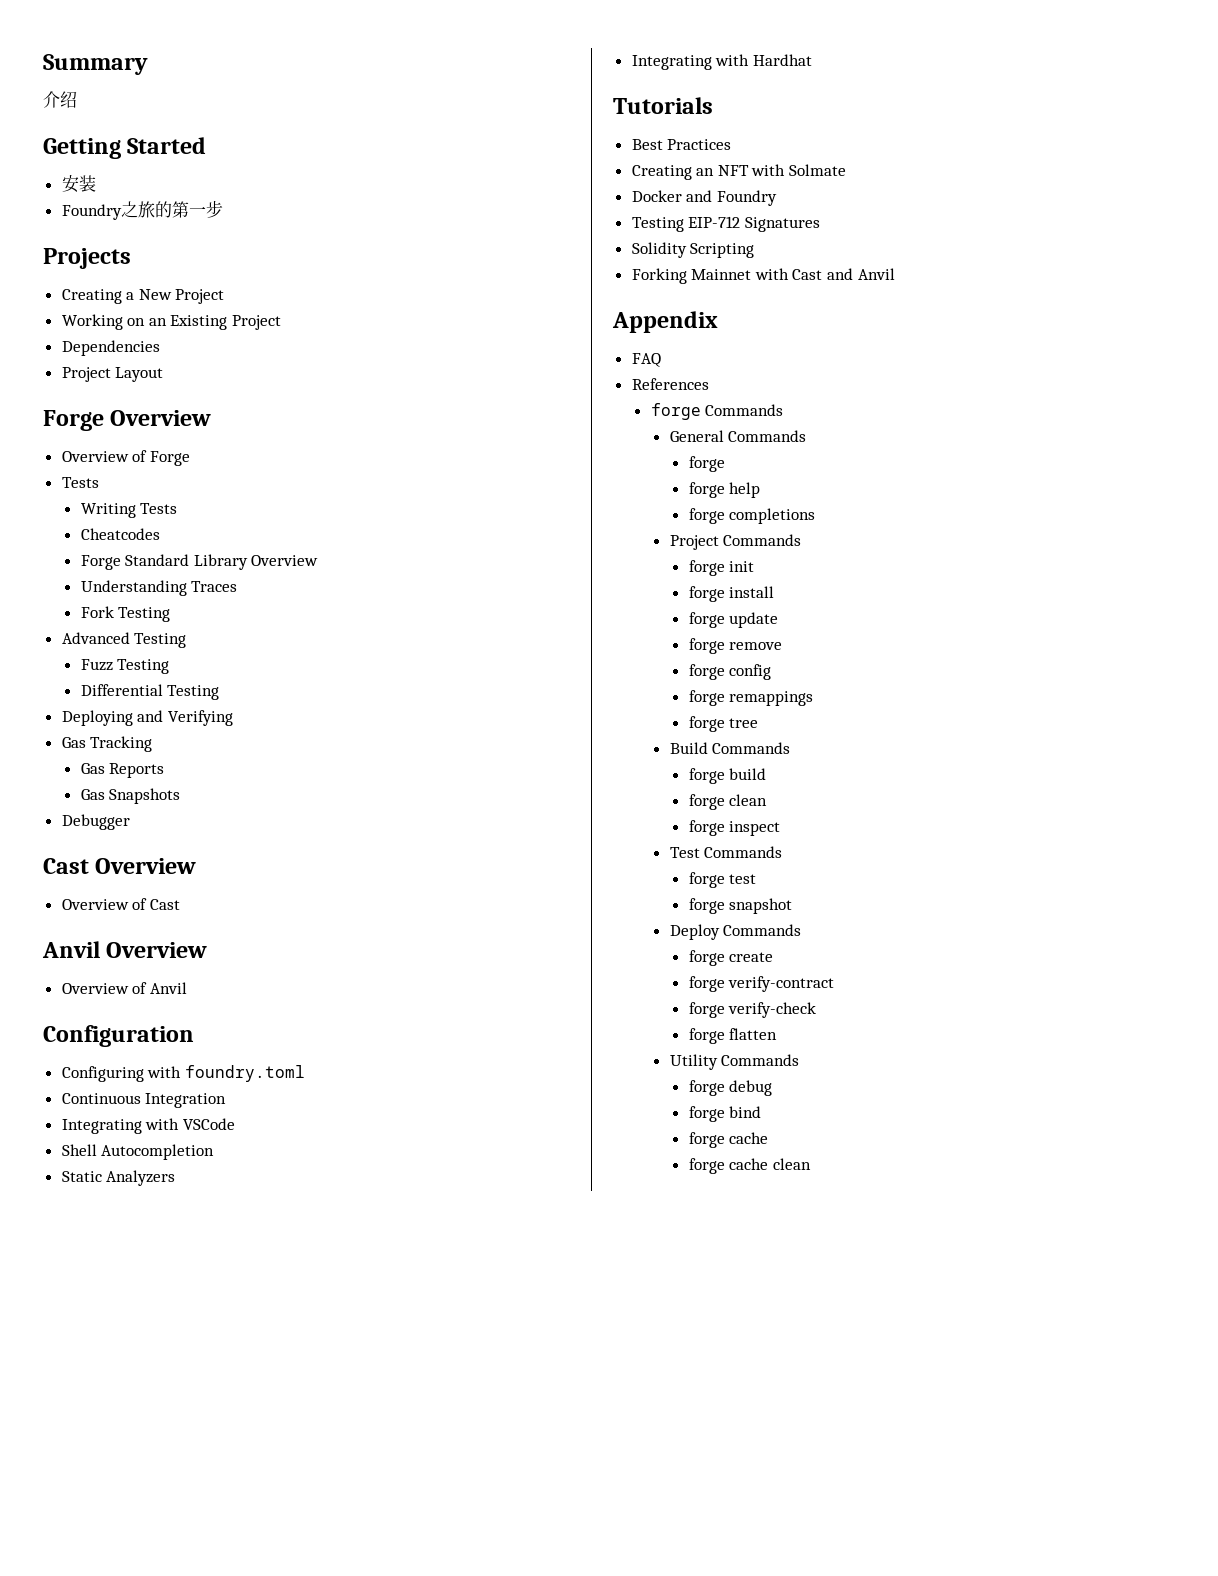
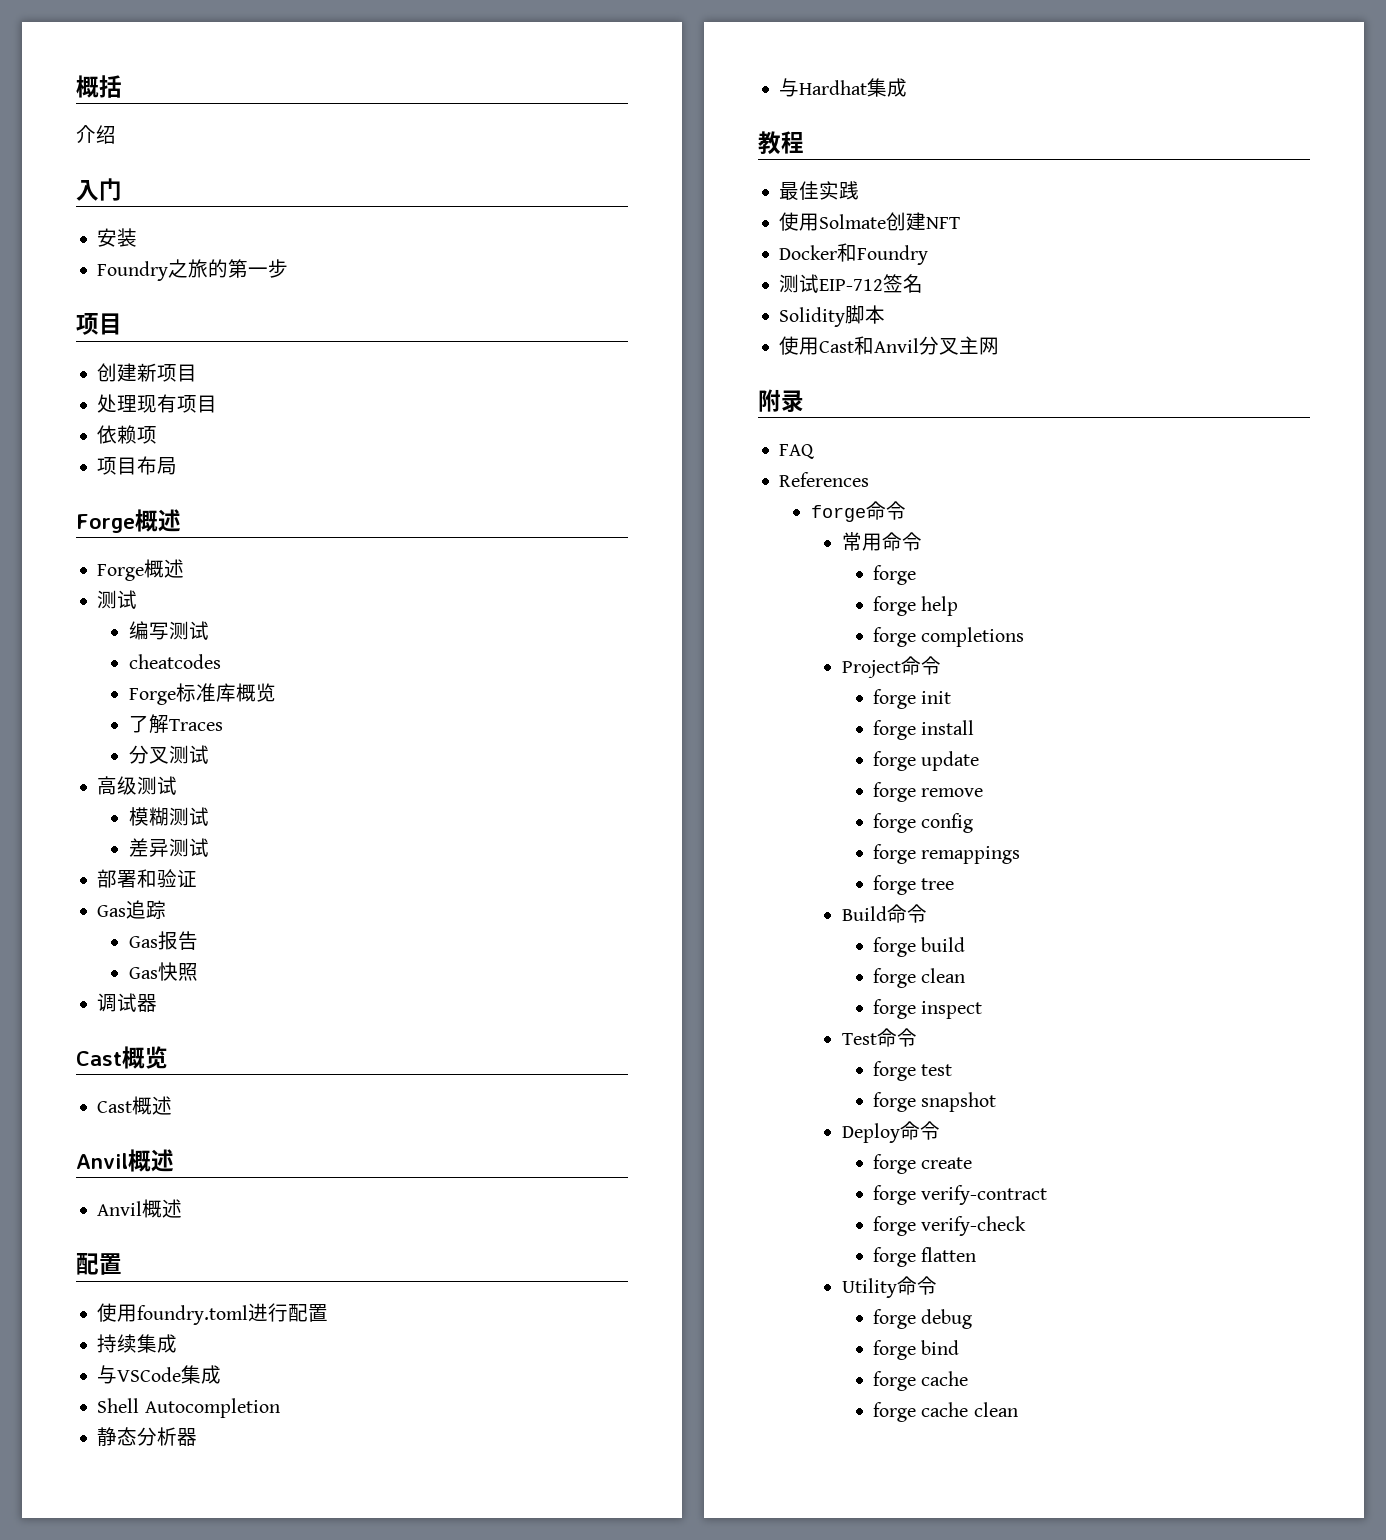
- Summary
+ 概括
- Getting Started
+ 入门
  Foundry之旅的第一步
- Projects
- Creating a New Project
- Working on an Existing Project
- Dependencies
- Project Layout
- Forge Overview
- Overview of Forge
- Tests
- Writing Tests
- Cheatcodes
- Forge Standard Library Overview
- Understanding Traces
- Fork Testing
- Advanced Testing
- Fuzz Testing
- Differential Testing
- Deploying and Verifying
- Gas Tracking
- Gas Reports
- Gas Snapshots
- Debugger
- Cast Overview
- Overview of Cast
- Anvil Overview
- Overview of Anvil
- Configuration
- Configuring with foundry.toml
- Continuous Integration
- Integrating with VSCode
+ 项目
+ 创建新项目
+ 处理现有项目
+ 依赖项
+ 项目布局
+ Forge概述
+ Forge概述
+ 测试
+ 编写测试
+ cheatcodes
+ Forge标准库概览
+ 了解Traces
+ 分叉测试
+ 高级测试
+ 模糊测试
+ 差异测试
+ 部署和验证
+ Gas追踪
+ Gas报告
+ Gas快照
+ 调试器
+ Cast概览
+ Cast概述
+ Anvil概述
+ Anvil概述
+ 配置
+ 使用foundry.toml进行配置
+ 持续集成
+ 与VSCode集成
- Static Analyzers
- Integrating with Hardhat
- Tutorials
- Best Practices
- Creating an NFT with Solmate
+ 静态分析器
+ 与Hardhat集成
+ 教程
+ 最佳实践
+ 使用Solmate创建NFT
- Docker and Foundry
+ Docker和Foundry
- Testing EIP-712 Signatures
- Solidity Scripting
- Forking Mainnet with Cast and Anvil
- Appendix
+ 测试EIP-712签名
+ Solidity脚本
+ 使用Cast和Anvil分叉主网
+ 附录
- forge Commands
- General Commands
+ forge命令
+ 常用命令
- Project Commands
+ Project命令
- Build Commands
+ Build命令
- Test Commands
+ Test命令
- Deploy Commands
+ Deploy命令
- Utility Commands
+ Utility命令

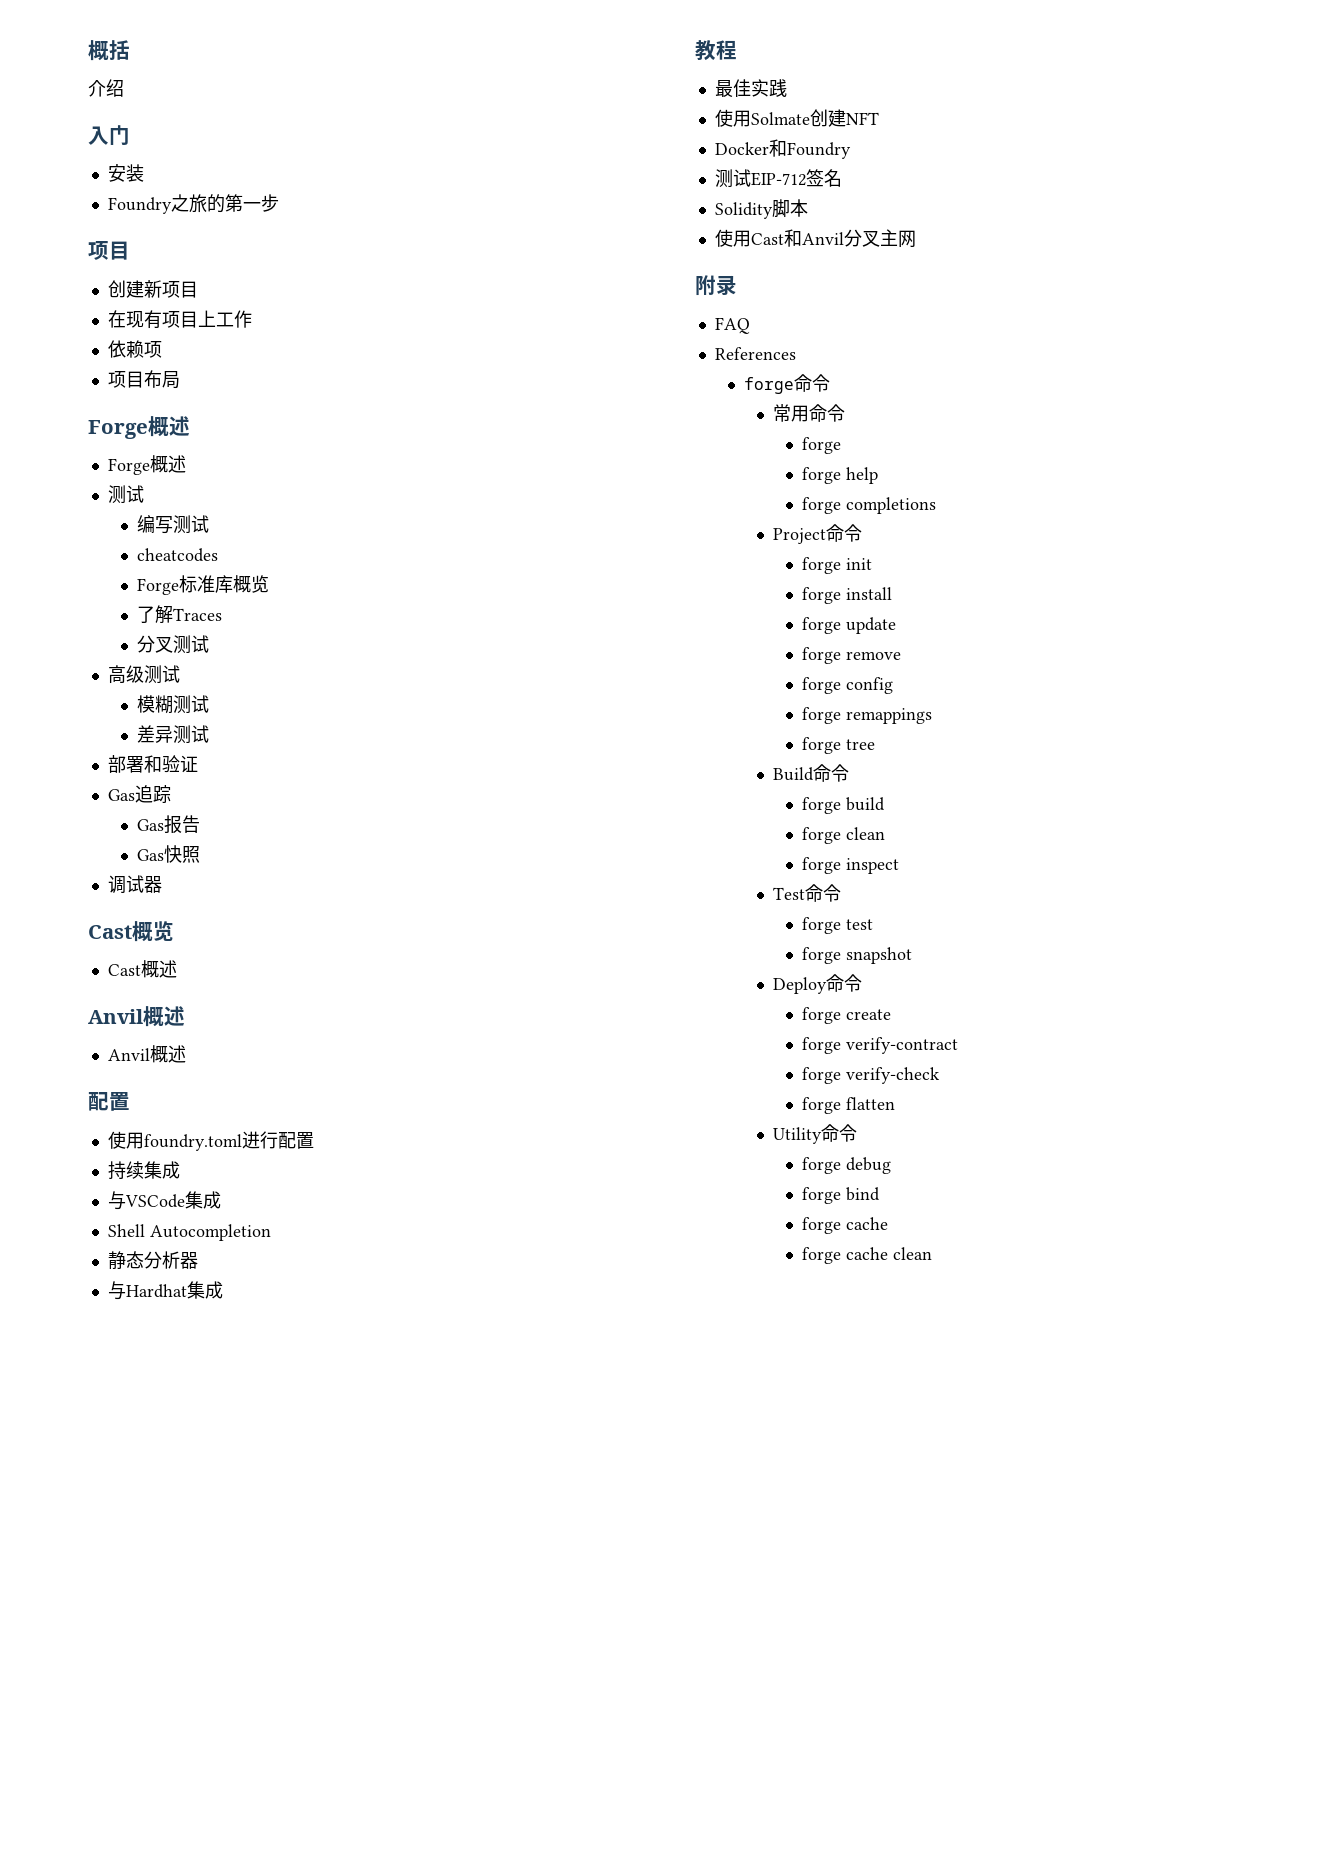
- 处理现有项目
+ 在现有项目上工作

